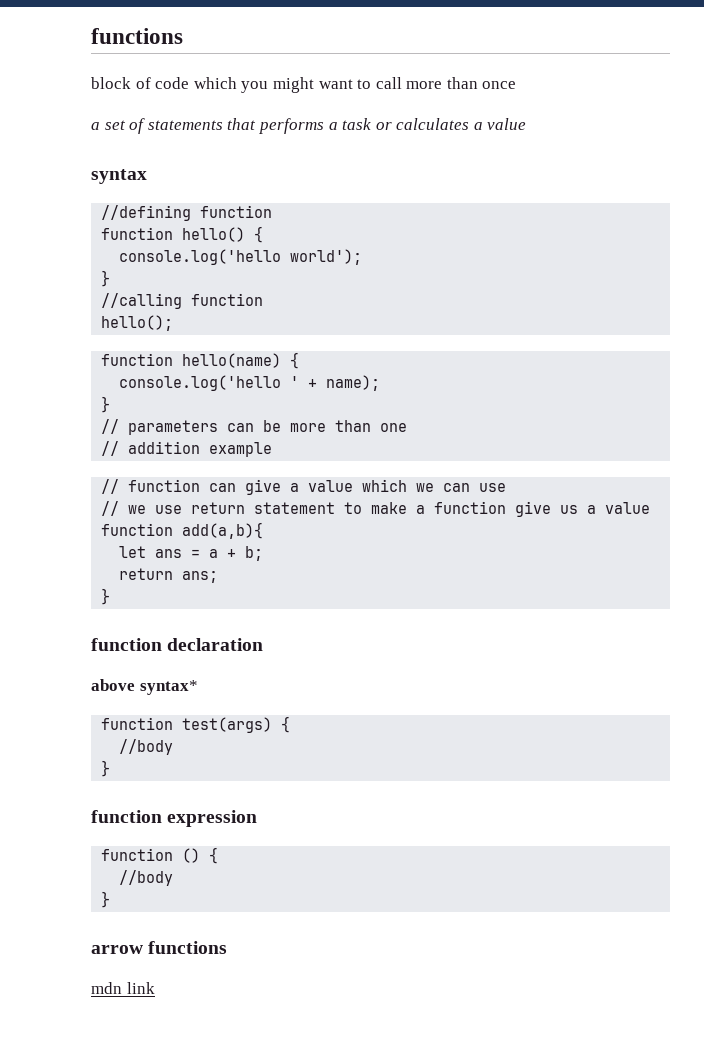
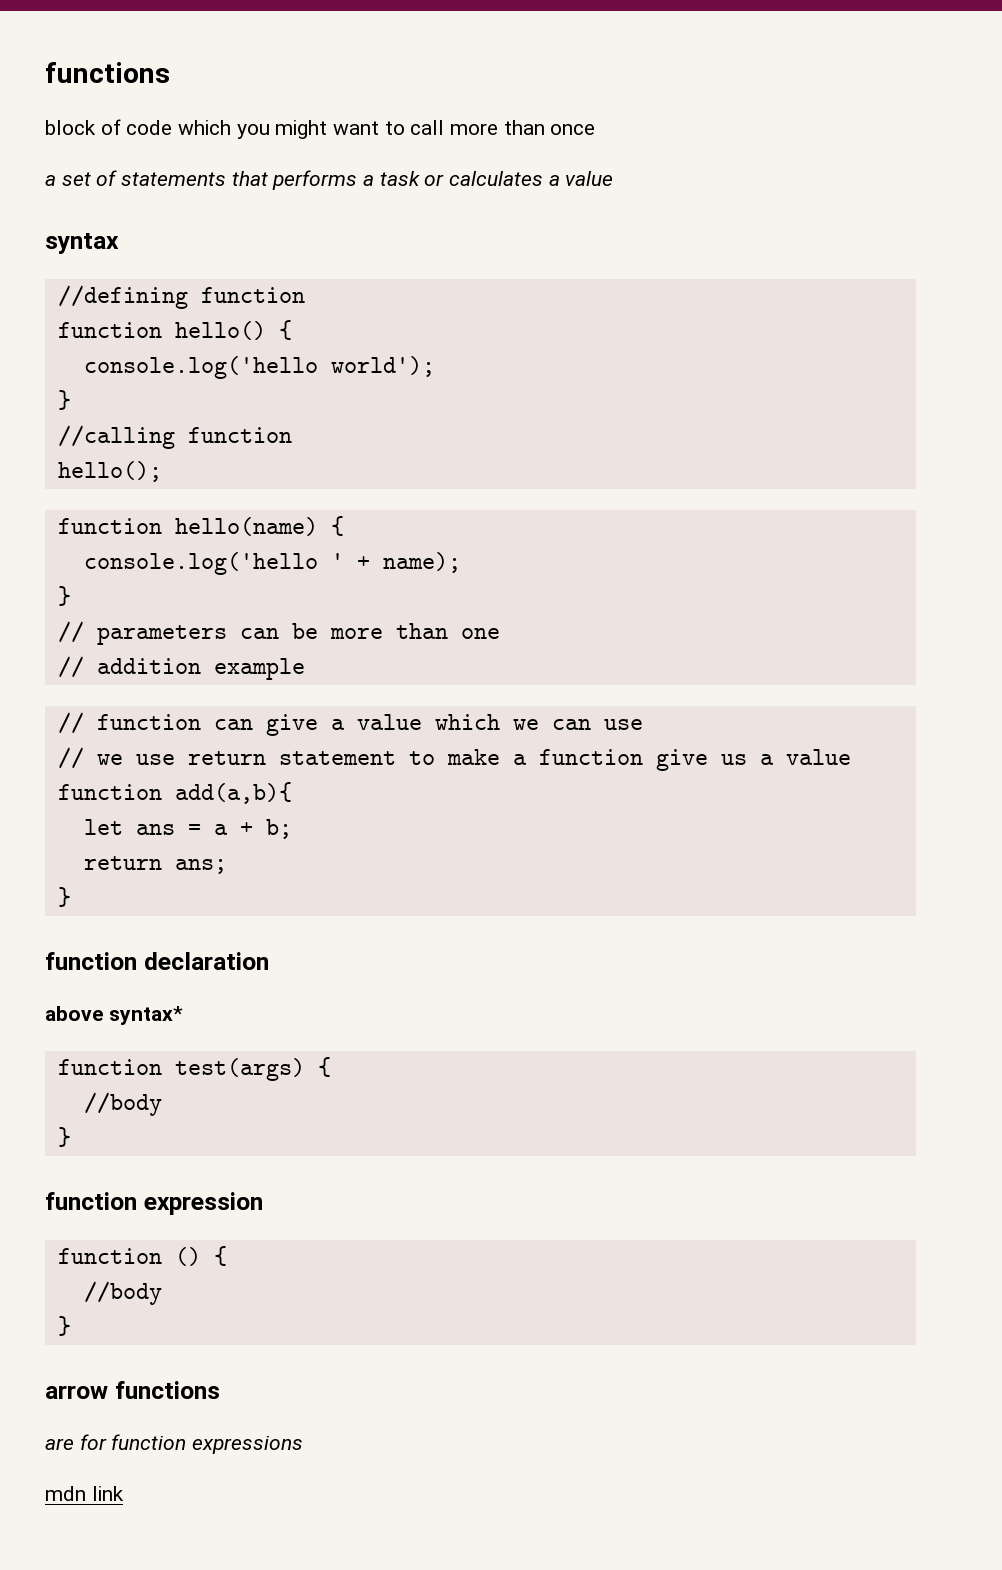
+ are for function expressions

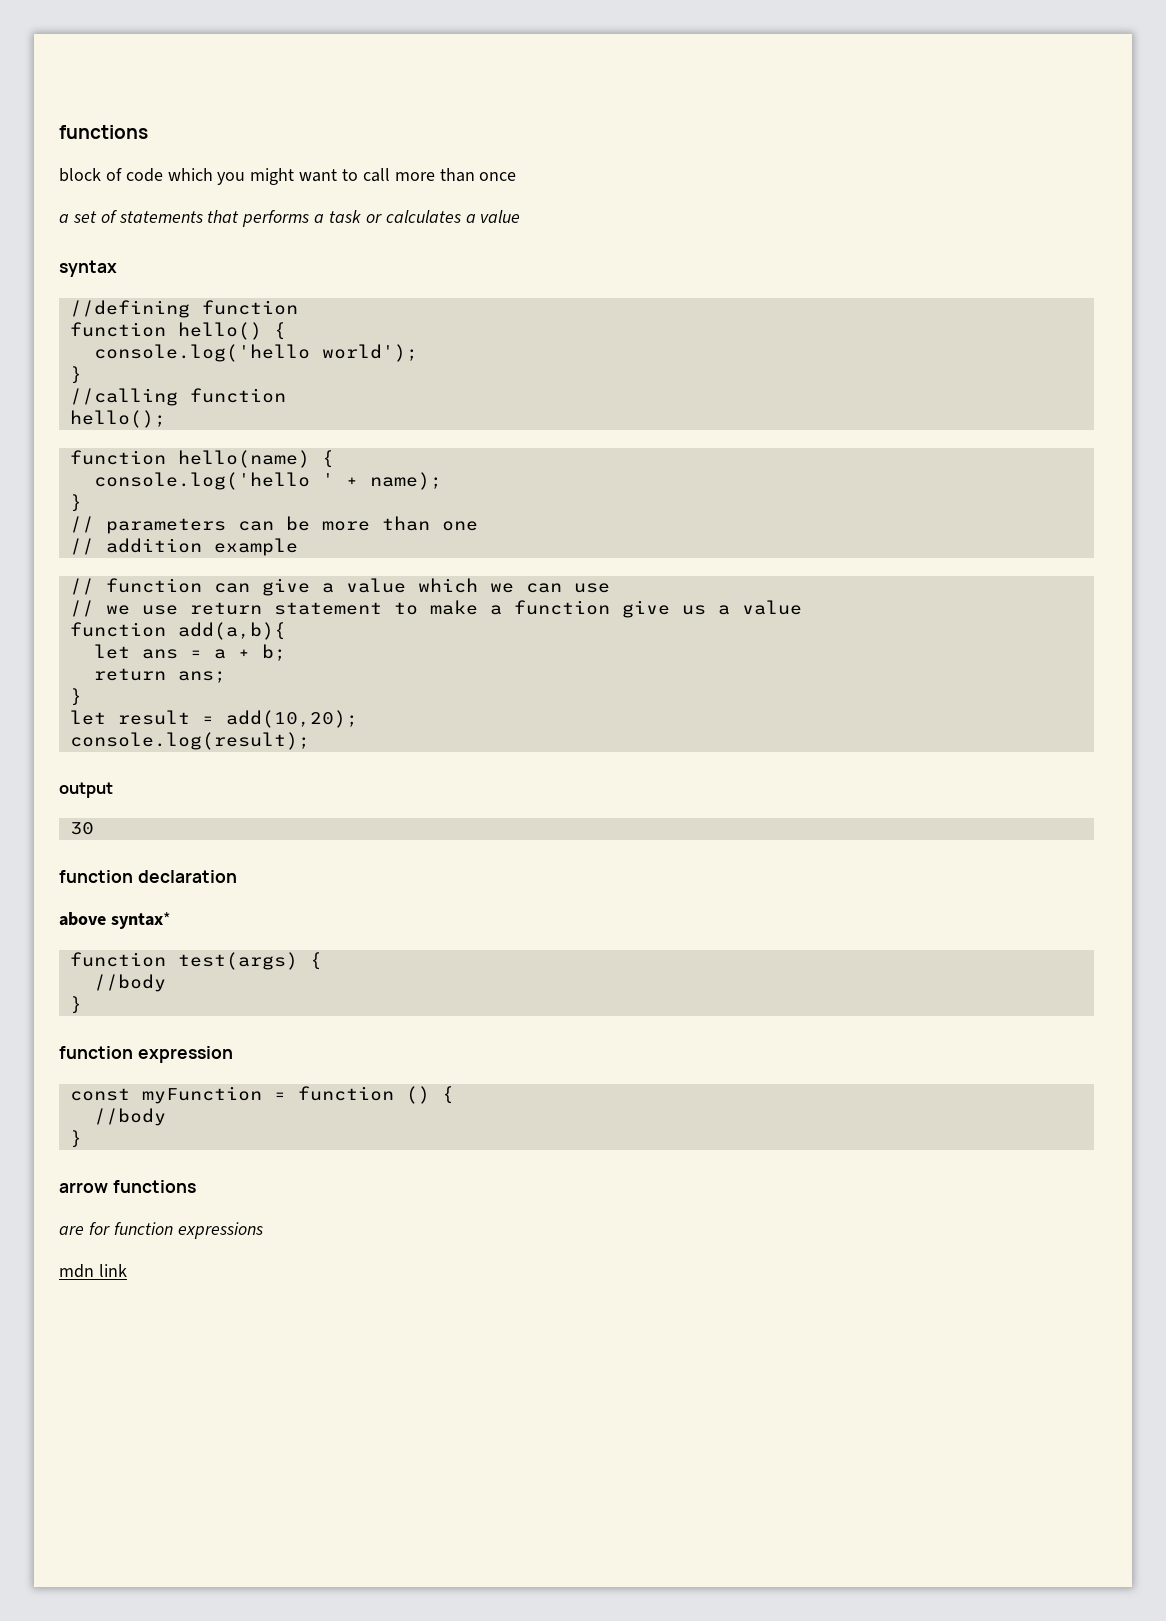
+ let result = add(10,20);
+ console.log(result);
+ output
+ 30
- function () {
+ const myFunction = function () {

